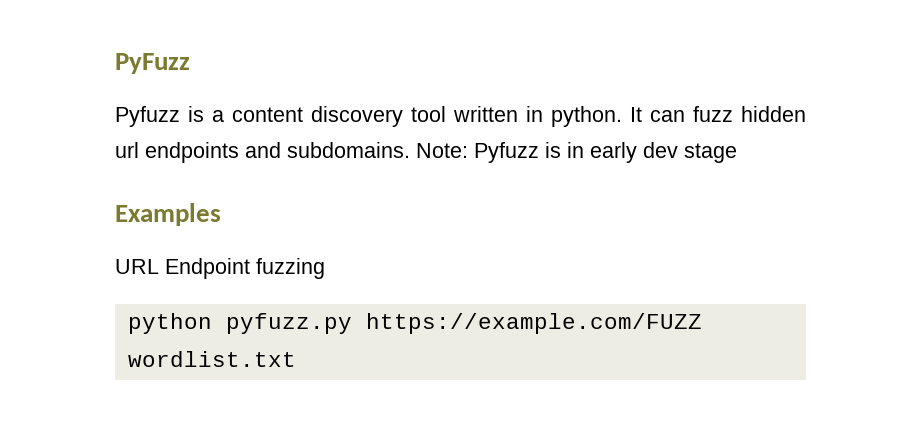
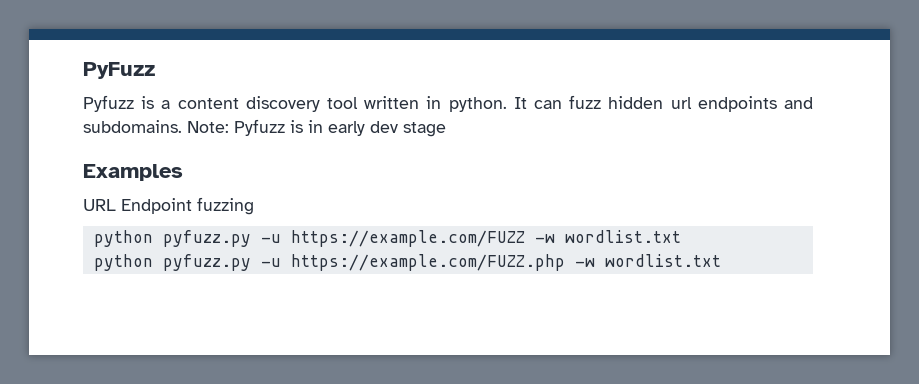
- python pyfuzz.py https://example.com/FUZZ wordlist.txt
+ python pyfuzz.py -u https://example.com/FUZZ -w wordlist.txt
+ python pyfuzz.py -u https://example.com/FUZZ.php -w wordlist.txt

